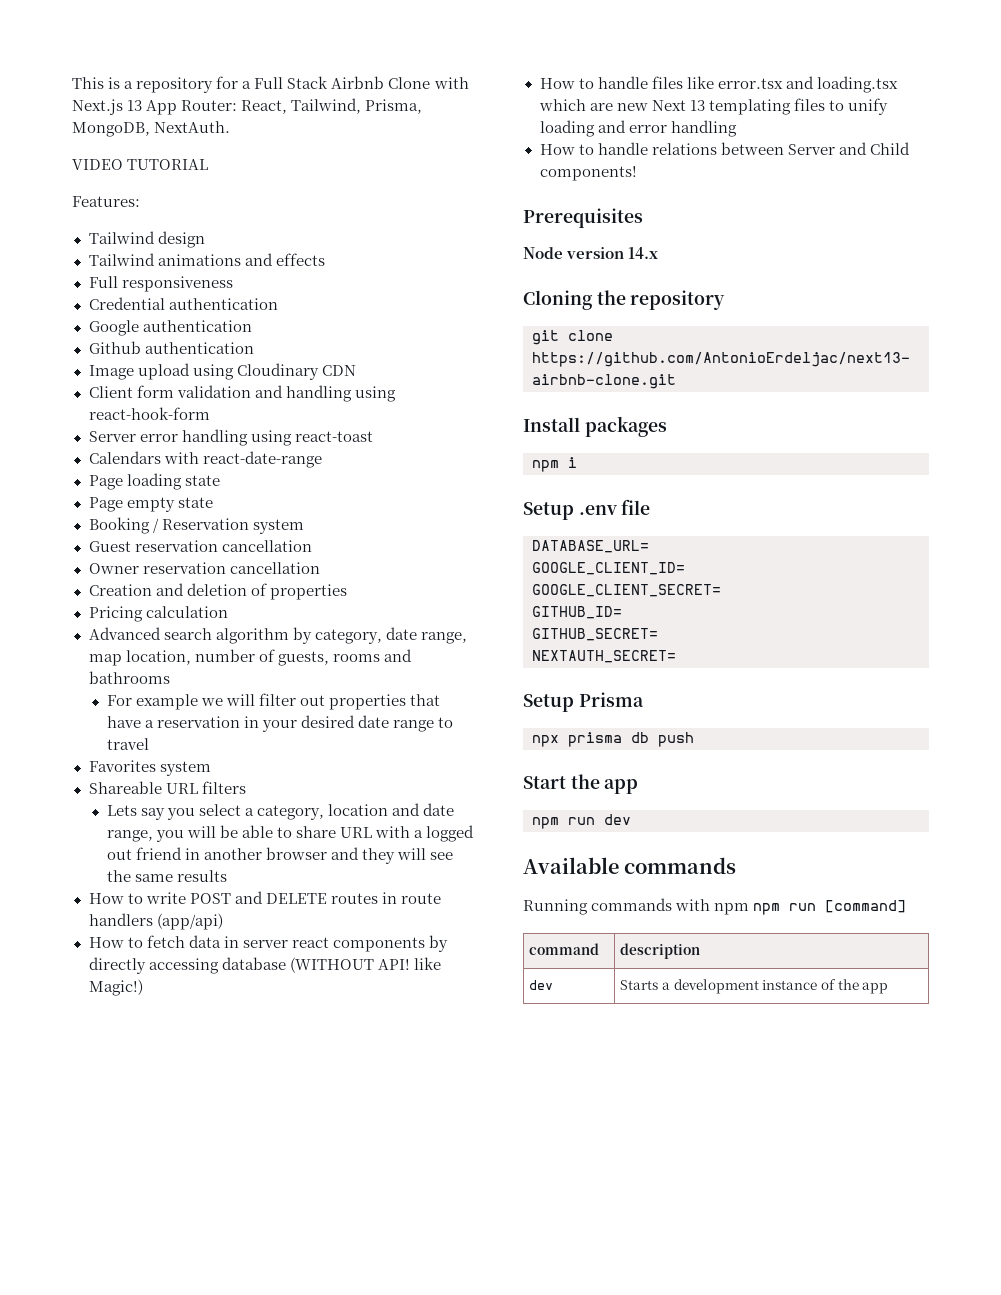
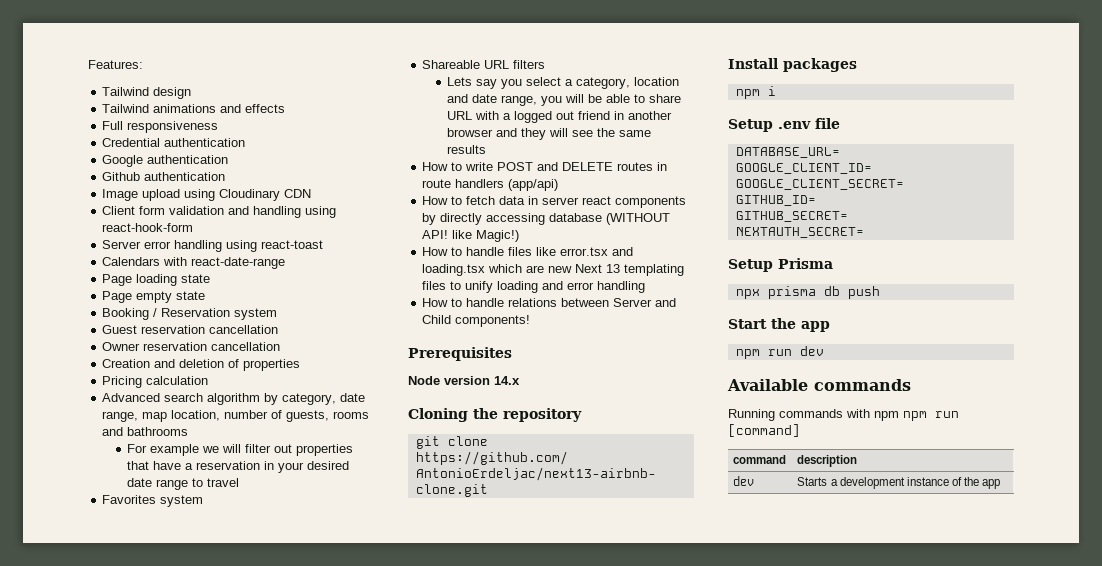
- This is a repository for a Full Stack Airbnb Clone with Next.js 13 App Router: React, Tailwind, Prisma, MongoDB, NextAuth.
- VIDEO TUTORIAL

